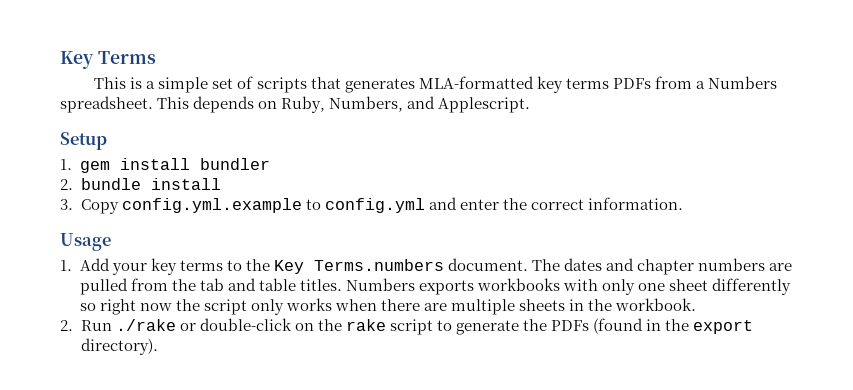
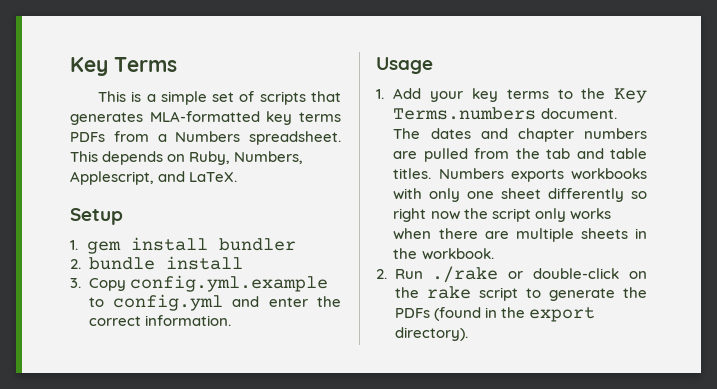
- This depends on Ruby, Numbers, and Applescript.
+ This depends on Ruby, Numbers, Applescript, and LaTeX.

